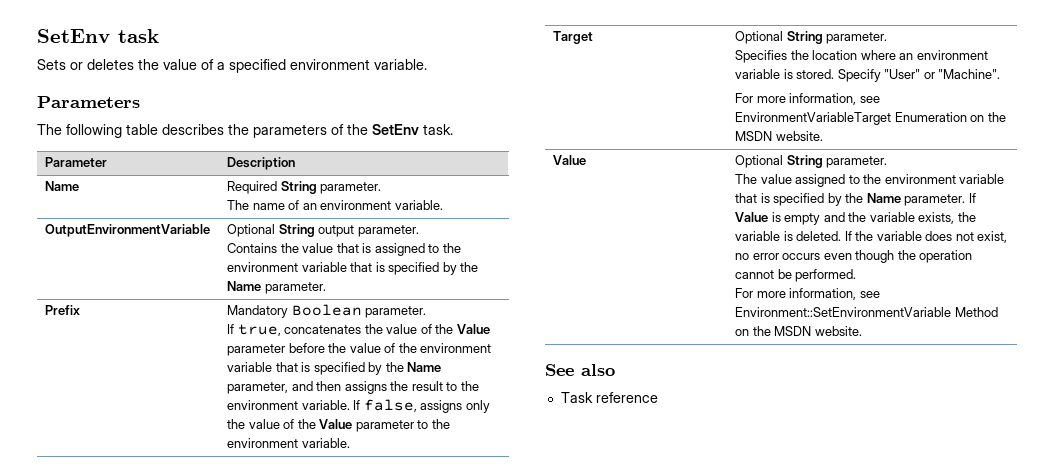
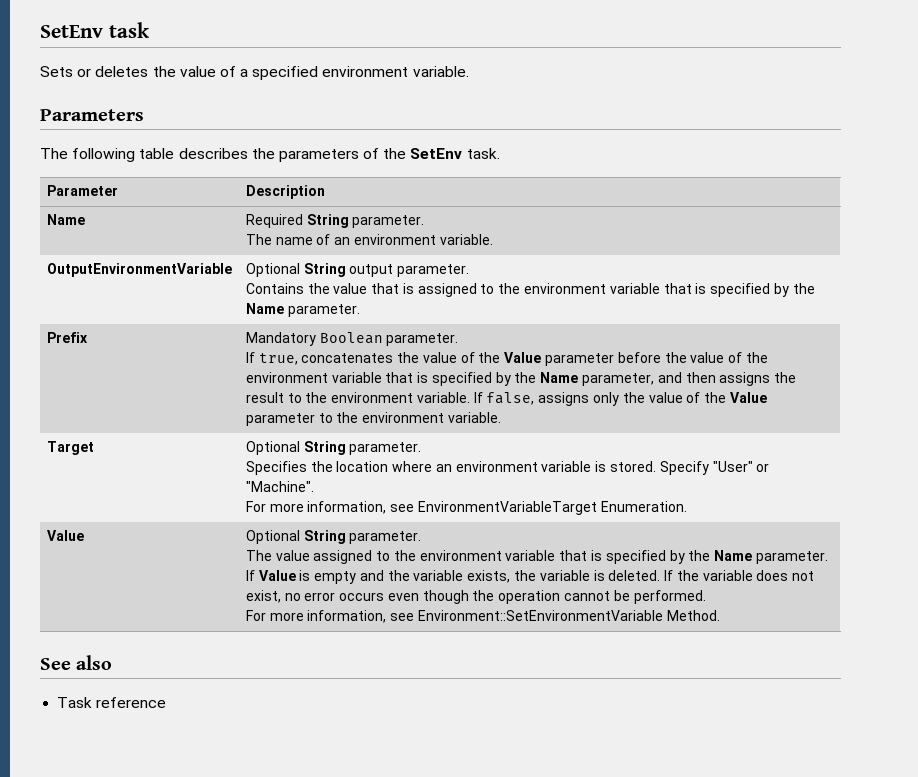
  Target | Optional String parameter.
  Specifies the location where an environment variable is stored. Specify "User" or "Machine".
- For more information, see EnvironmentVariableTarget Enumeration on the MSDN website.
+ For more information, see EnvironmentVariableTarget Enumeration.
- For more information, see Environment::SetEnvironmentVariable Method on the MSDN website.
+ For more information, see Environment::SetEnvironmentVariable Method.

